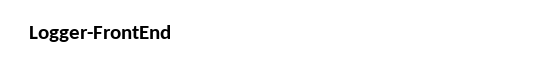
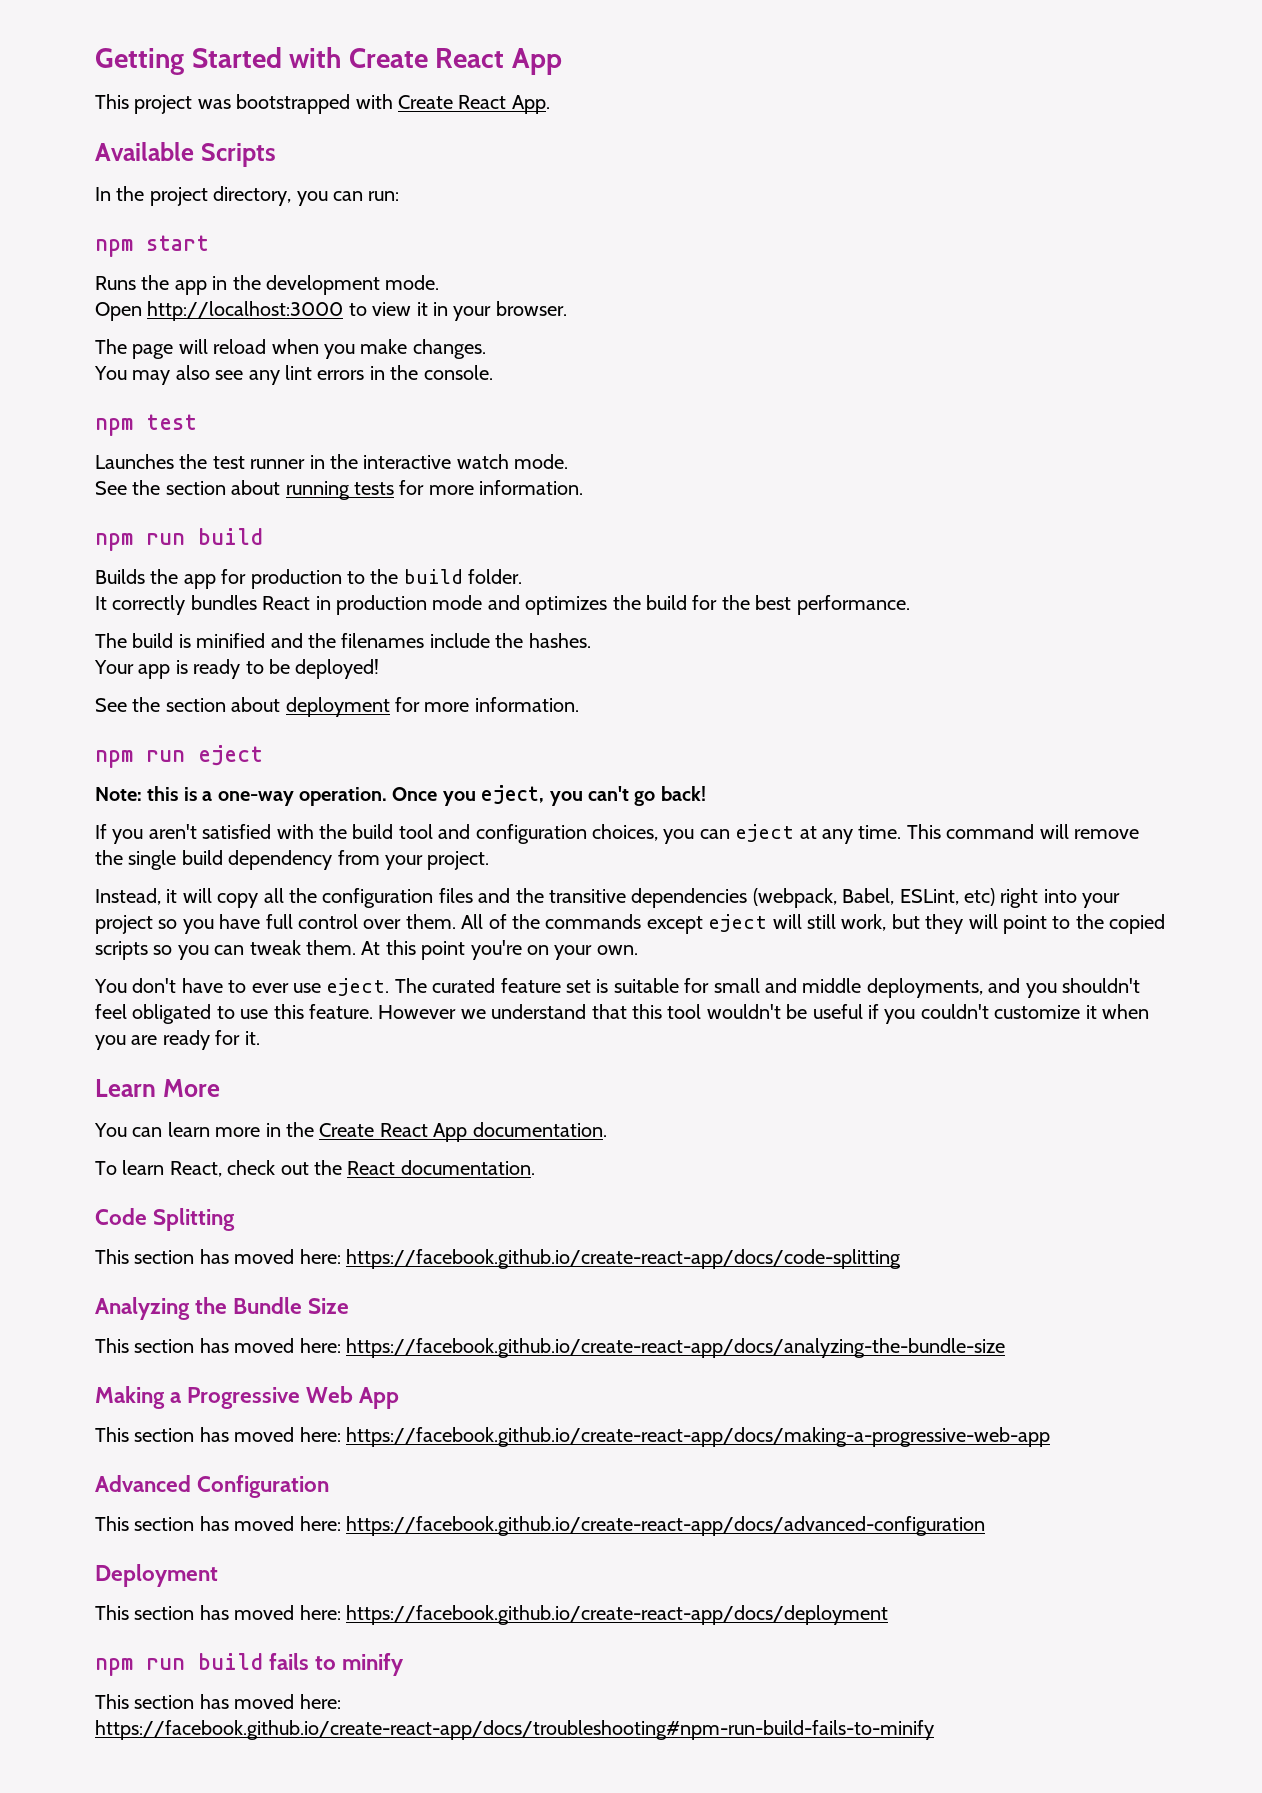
- Logger-FrontEnd
+ Getting Started with Create React App
+ This project was bootstrapped with Create React App.
+ Available Scripts
+ In the project directory, you can run:
+ npm start
+ Runs the app in the development mode.
+ Open http://localhost:3000 to view it in your browser.
+ The page will reload when you make changes.
+ You may also see any lint errors in the console.
+ npm test
+ Launches the test runner in the interactive watch mode.
+ See the section about running tests for more information.
+ npm run build
+ Builds the app for production to the build folder.
+ It correctly bundles React in production mode and optimizes the build for the best performance.
+ The build is minified and the filenames include the hashes.
+ Your app is ready to be deployed!
+ See the section about deployment for more information.
+ npm run eject
+ Note: this is a one-way operation. Once you eject, you can't go back!
+ If you aren't satisfied with the build tool and configuration choices, you can eject at any time. This command will remove the single build dependency from your project.
+ Instead, it will copy all the configuration files and the transitive dependencies (webpack, Babel, ESLint, etc) right into your project so you have full control over them. All of the commands except eject will still work, but they will point to the copied scripts so you can tweak them. At this point you're on your own.
+ You don't have to ever use eject. The curated feature set is suitable for small and middle deployments, and you shouldn't feel obligated to use this feature. However we understand that this tool wouldn't be useful if you couldn't customize it when you are ready for it.
+ Learn More
+ You can learn more in the Create React App documentation.
+ To learn React, check out the React documentation.
+ Code Splitting
+ This section has moved here: https://facebook.github.io/create-react-app/docs/code-splitting
+ Analyzing the Bundle Size
+ This section has moved here: https://facebook.github.io/create-react-app/docs/analyzing-the-bundle-size
+ Making a Progressive Web App
+ This section has moved here: https://facebook.github.io/create-react-app/docs/making-a-progressive-web-app
+ Advanced Configuration
+ This section has moved here: https://facebook.github.io/create-react-app/docs/advanced-configuration
+ Deployment
+ This section has moved here: https://facebook.github.io/create-react-app/docs/deployment
+ npm run build fails to minify
+ This section has moved here: https://facebook.github.io/create-react-app/docs/troubleshooting#npm-run-build-fails-to-minify

